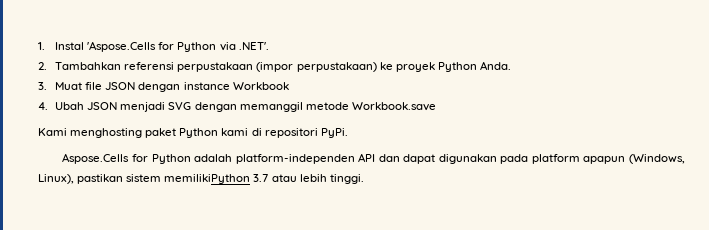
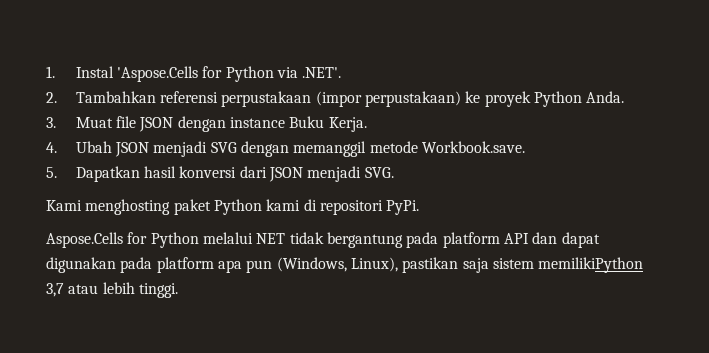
- 3. Muat file JSON dengan instance Workbook
+ 3. Muat file JSON dengan instance Buku Kerja.
- 4. Ubah JSON menjadi SVG dengan memanggil metode Workbook.save
+ 4. Ubah JSON menjadi SVG dengan memanggil metode Workbook.save.
+ 5. Dapatkan hasil konversi dari JSON menjadi SVG.
- Aspose.Cells for Python adalah platform-independen API dan dapat digunakan pada platform apapun (Windows, Linux), pastikan sistem memilikiPython 3.7 atau lebih tinggi.
+ Aspose.Cells for Python melalui NET tidak bergantung pada platform API dan dapat digunakan pada platform apa pun (Windows, Linux), pastikan saja sistem memilikiPython 3,7 atau lebih tinggi.

